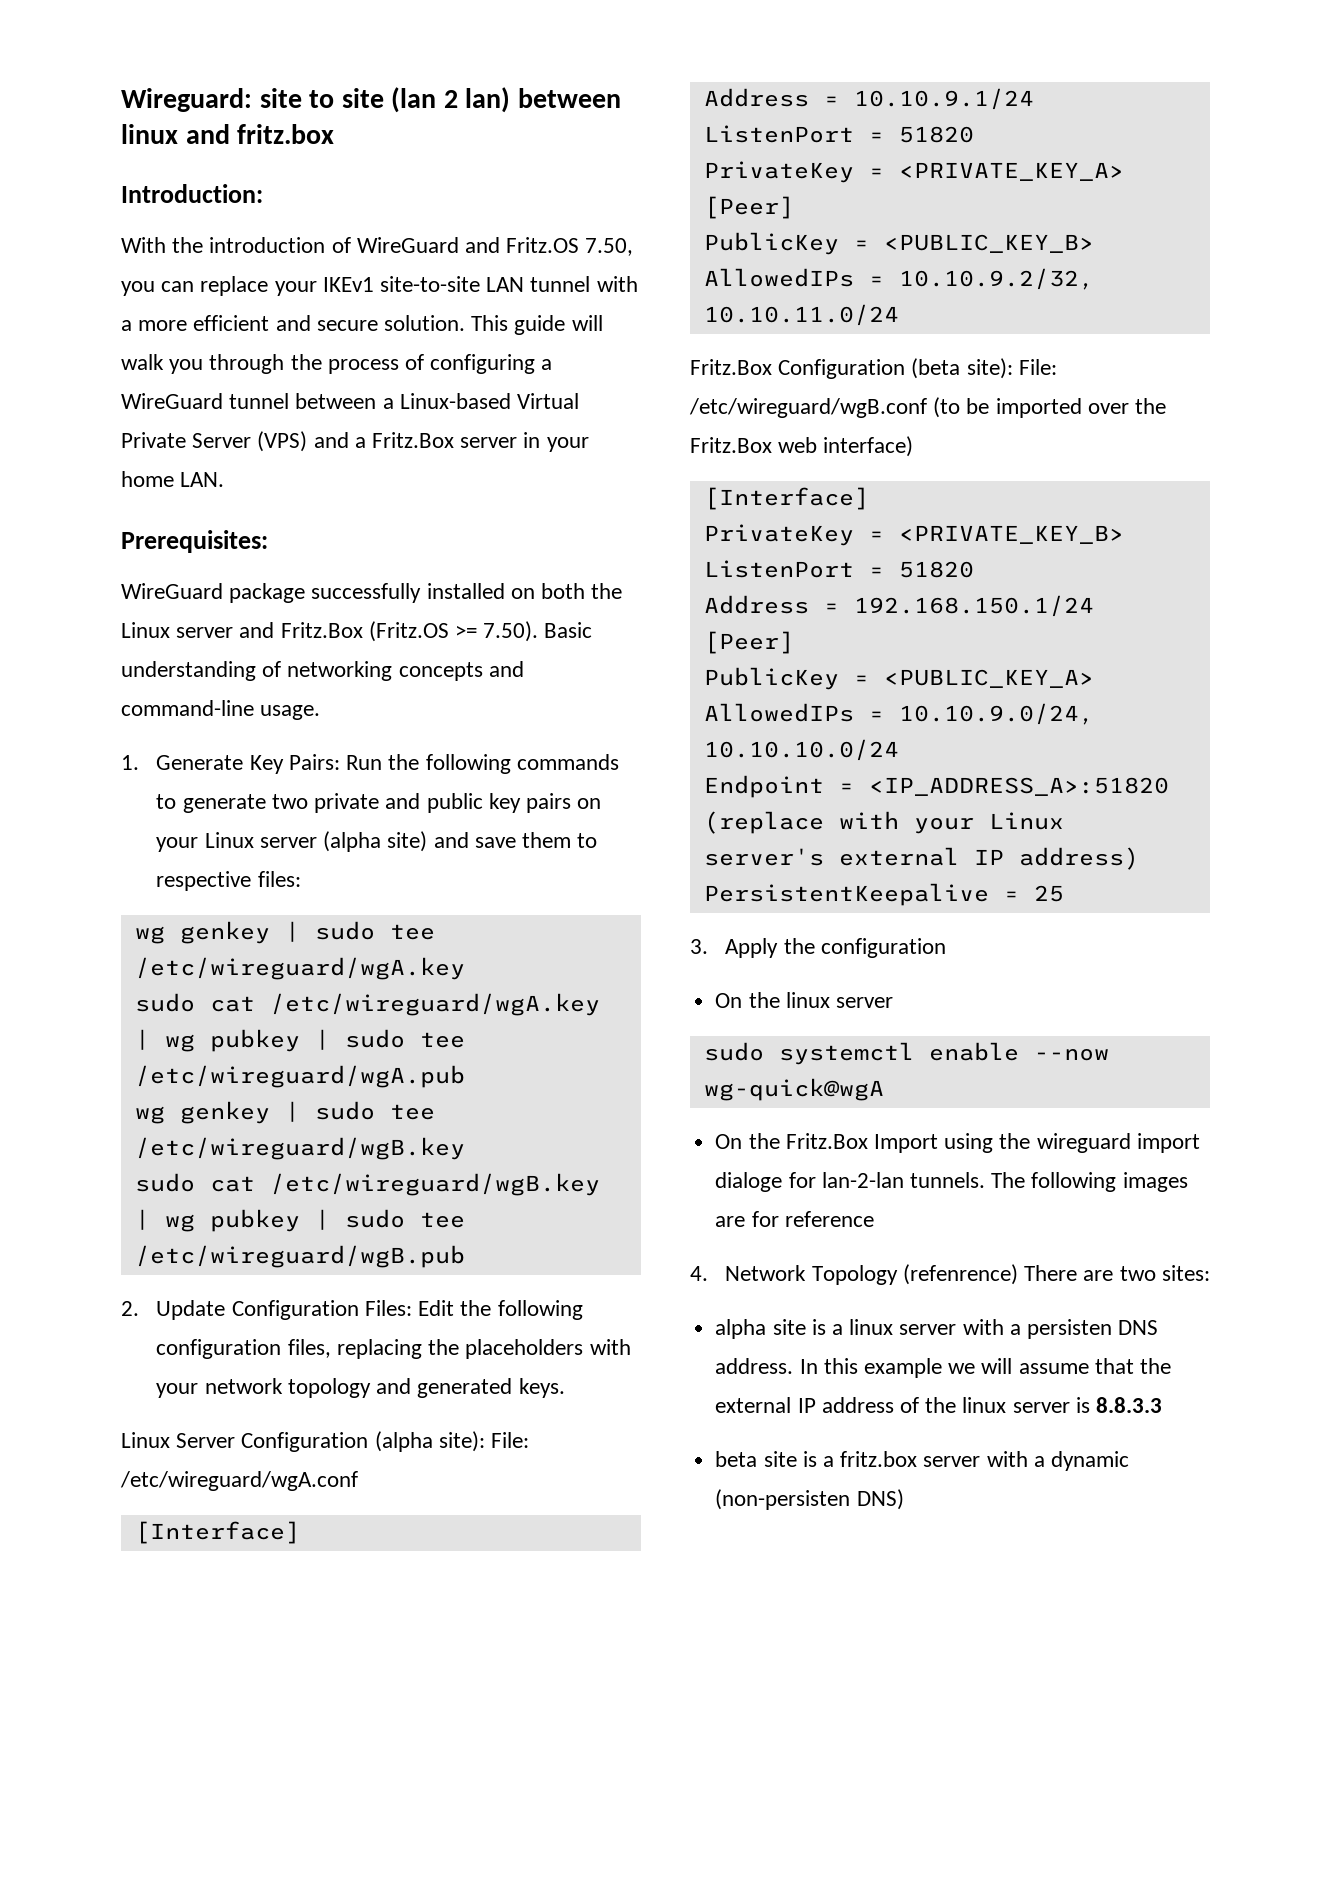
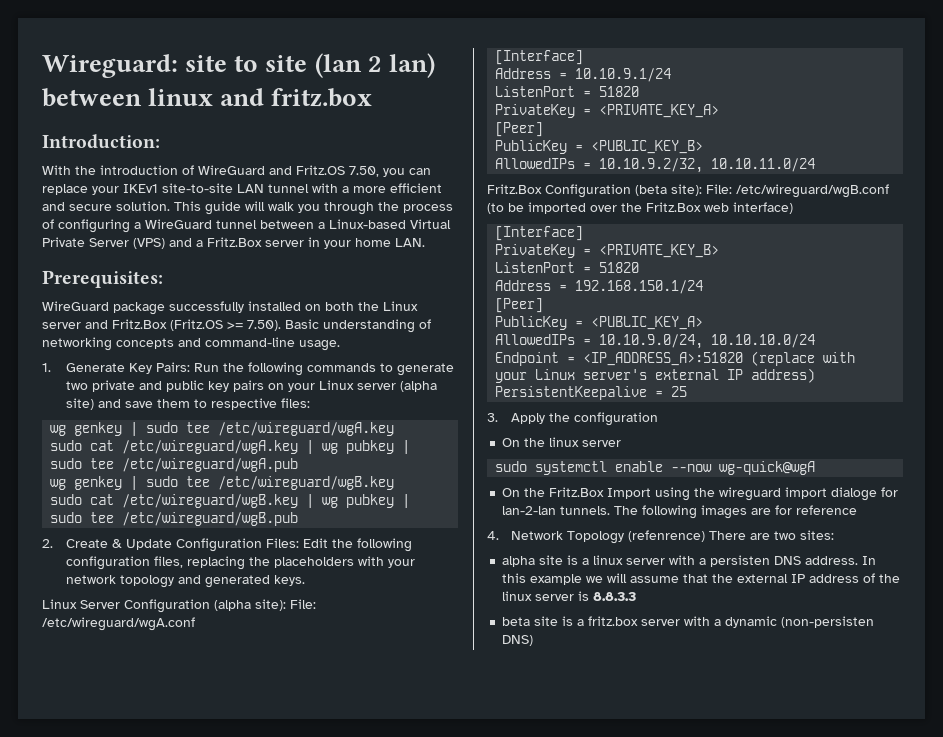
- 2. Update Configuration Files: Edit the following configuration files, replacing the placeholders with your network topology and generated keys.
+ 2. Create & Update Configuration Files: Edit the following configuration files, replacing the placeholders with your network topology and generated keys.

